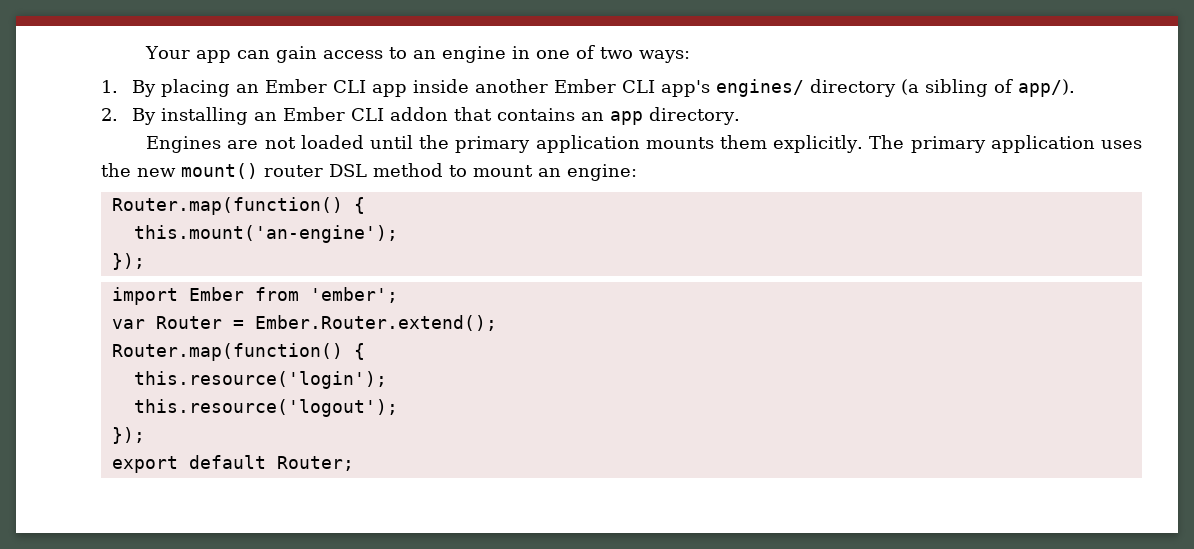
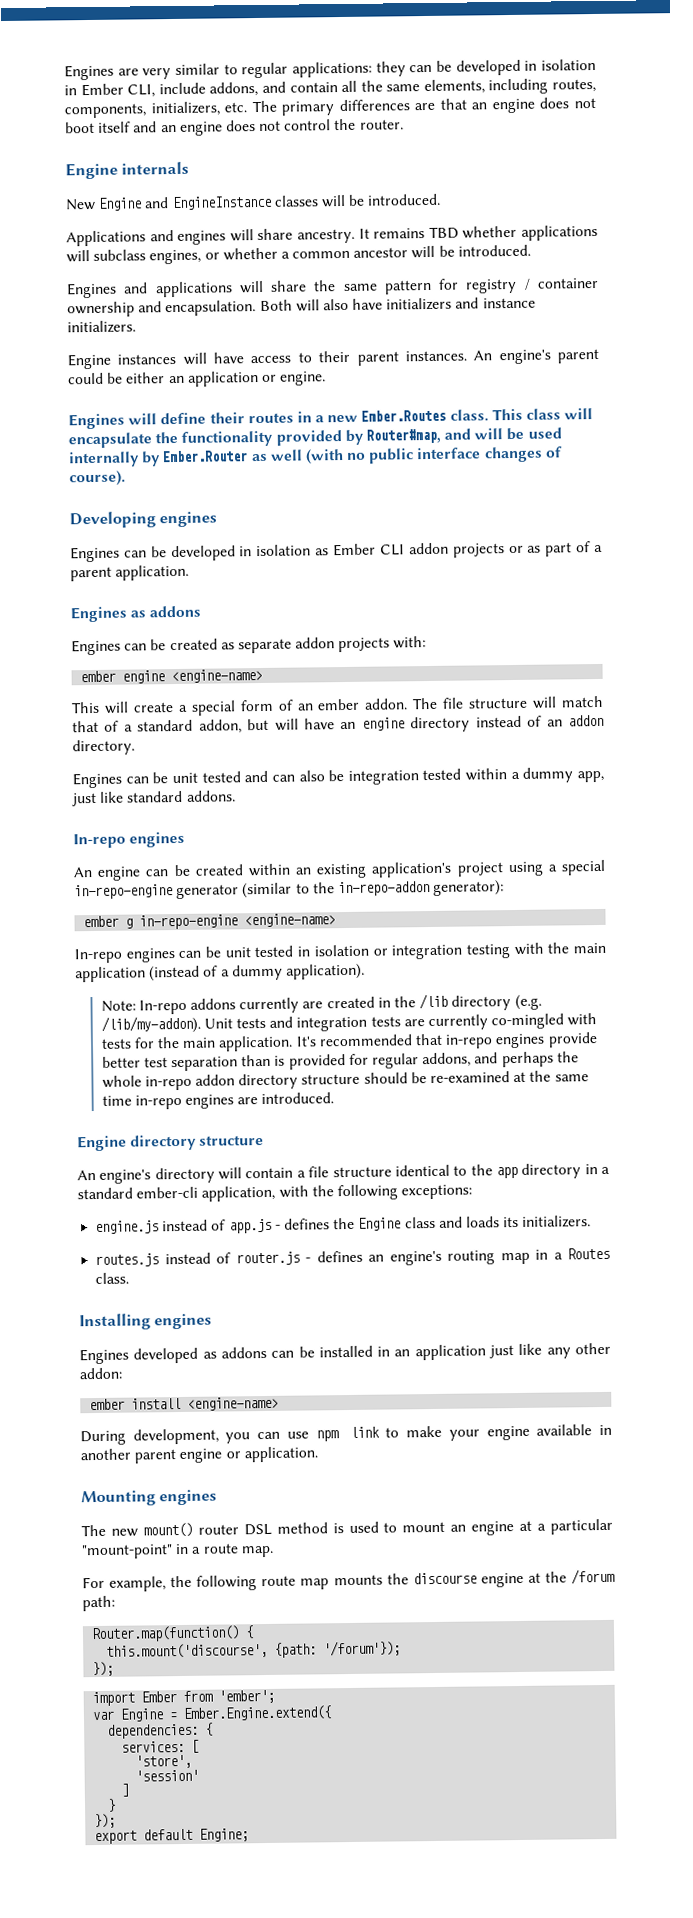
- Your app can gain access to an engine in one of two ways:
- 1. By placing an Ember CLI app inside another Ember CLI app's engines/ directory (a sibling of app/).
- 2. By installing an Ember CLI addon that contains an app directory.
- Engines are not loaded until the primary application mounts them explicitly. The primary application uses the new mount() router DSL method to mount an engine:
+ Engines are very similar to regular applications: they can be developed in isolation in Ember CLI, include addons, and contain all the same elements, including routes, components, initializers, etc. The primary differences are that an engine does not boot itself and an engine does not control the router.
+ Engine internals
+ New Engine and EngineInstance classes will be introduced.
+ Applications and engines will share ancestry. It remains TBD whether applications will subclass engines, or whether a common ancestor will be introduced.
+ Engines and applications will share the same pattern for registry / container ownership and encapsulation. Both will also have initializers and instance initializers.
+ Engine instances will have access to their parent instances. An engine's parent could be either an application or engine.
+ Engines will define their routes in a new Ember.Routes class. This class will encapsulate the functionality provided by Router#map, and will be used internally by Ember.Router as well (with no public interface changes of course).
+ Developing engines
+ Engines can be developed in isolation as Ember CLI addon projects or as part of a parent application.
+ Engines as addons
+ Engines can be created as separate addon projects with:
+ ember engine <engine-name>
+ This will create a special form of an ember addon. The file structure will match that of a standard addon, but will have an engine directory instead of an addon directory.
+ Engines can be unit tested and can also be integration tested within a dummy app, just like standard addons.
+ In-repo engines
+ An engine can be created within an existing application's project using a special in-repo-engine generator (similar to the in-repo-addon generator):
+ ember g in-repo-engine <engine-name>
+ In-repo engines can be unit tested in isolation or integration testing with the main application (instead of a dummy application).
+ Note: In-repo addons currently are created in the /lib directory (e.g. /lib/my-addon). Unit tests and integration tests are currently co-mingled with tests for the main application. It's recommended that in-repo engines provide better test separation than is provided for regular addons, and perhaps the whole in-repo addon directory structure should be re-examined at the same time in-repo engines are introduced.
+ Engine directory structure
+ An engine's directory will contain a file structure identical to the app directory in a standard ember-cli application, with the following exceptions:
+ engine.js instead of app.js - defines the Engine class and loads its initializers.
+ routes.js instead of router.js - defines an engine's routing map in a Routes class.
+ Installing engines
+ Engines developed as addons can be installed in an application just like any other addon:
+ ember install <engine-name>
+ During development, you can use npm link to make your engine available in another parent engine or application.
+ Mounting engines
+ The new mount() router DSL method is used to mount an engine at a particular "mount-point" in a route map.
+ For example, the following route map mounts the discourse engine at the /forum path:
  Router.map(function() {
- this.mount('an-engine');
+ this.mount('discourse', {path: '/forum'});
- var Router = Ember.Router.extend();
- Router.map(function() {
- this.resource('login');
- this.resource('logout');
+ var Engine = Ember.Engine.extend({
+ dependencies: {
+ services: [
+ 'store',
+ 'session'
+ ]
+ }
- export default Router;
+ export default Engine;

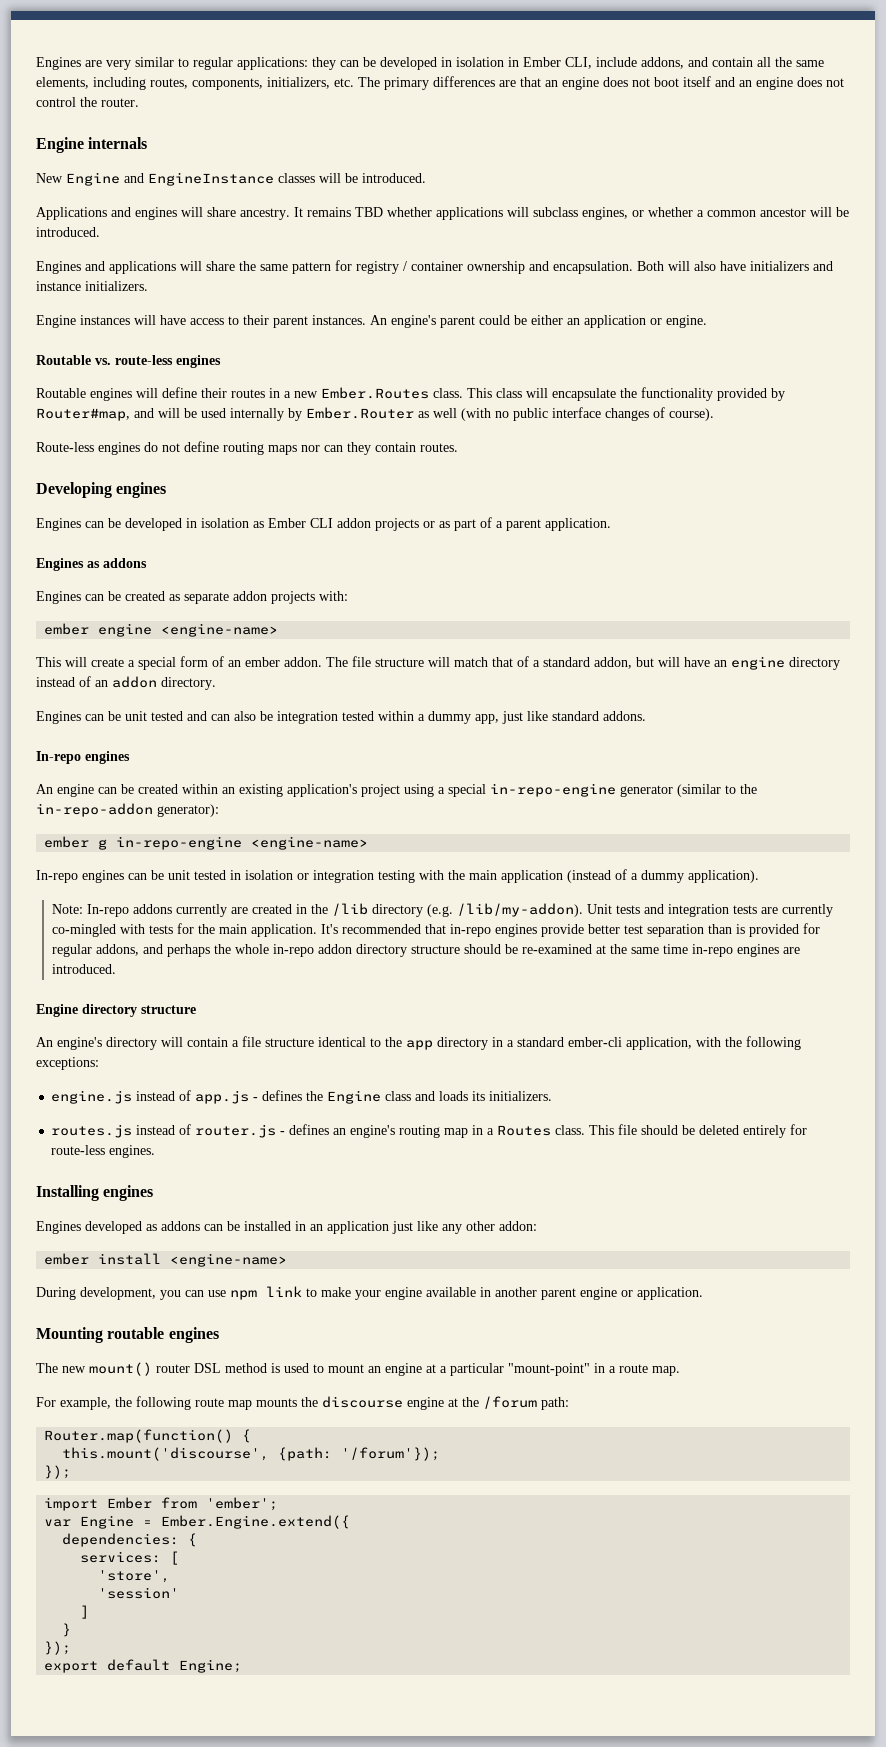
- Engines will define their routes in a new Ember.Routes class.
+ Routable vs. route-less engines
+ Routable engines will define their routes in a new Ember.Routes class.
+ Route-less engines do not define routing maps nor can they contain routes.
+ This file should be deleted entirely for route-less engines.
- Mounting engines
+ Mounting routable engines

